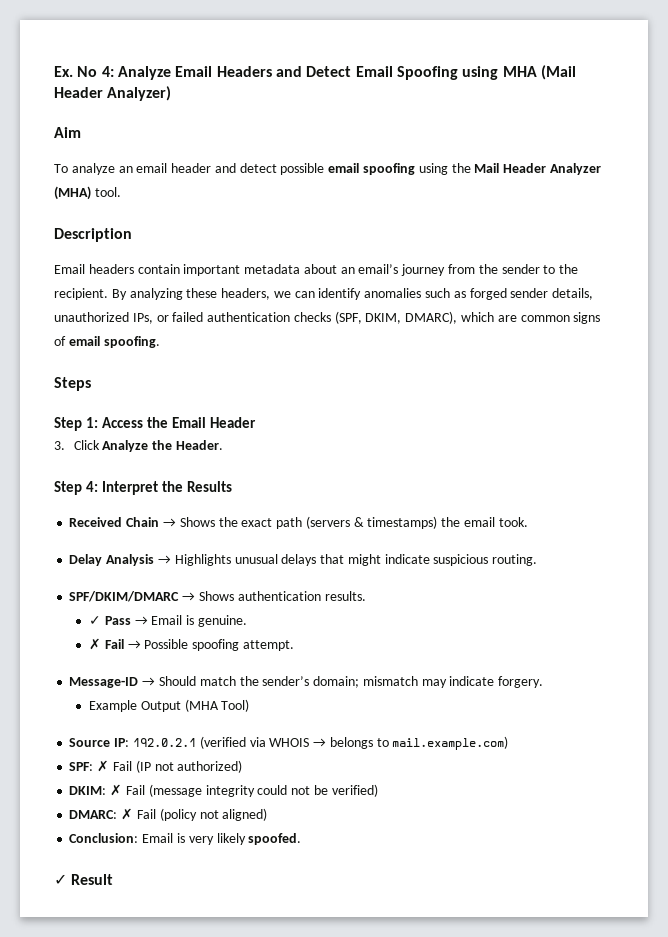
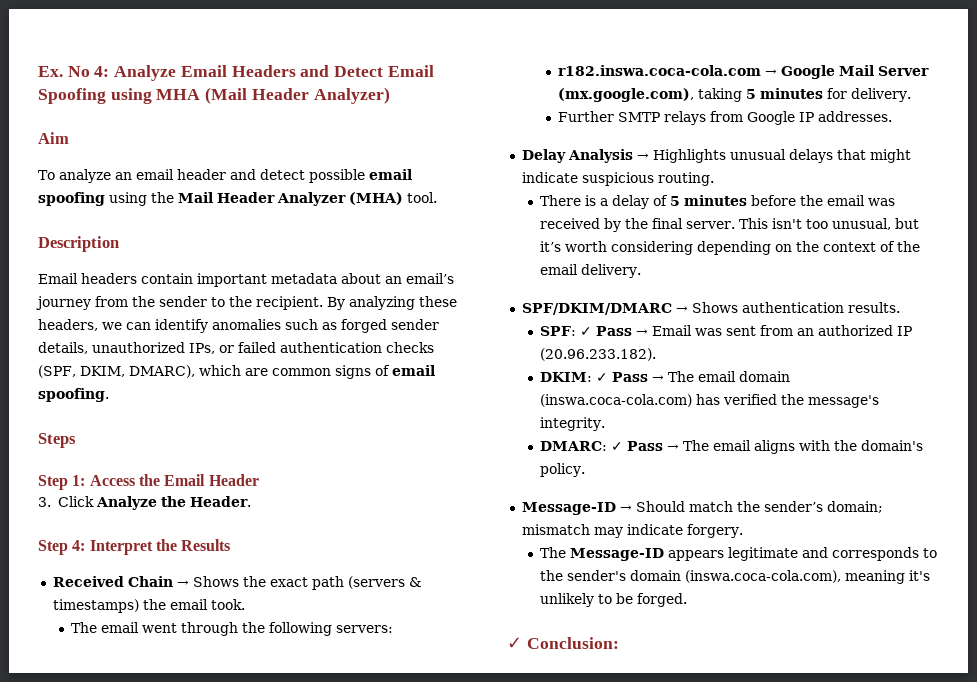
+ The email went through the following servers:
+ r182.inswa.coca-cola.com → Google Mail Server (mx.google.com), taking 5 minutes for delivery.
+ Further SMTP relays from Google IP addresses.
+ There is a delay of 5 minutes before the email was received by the final server. This isn't too unusual, but it’s worth considering depending on the context of the email delivery.
- ✓ Pass → Email is genuine.
- ✗ Fail → Possible spoofing attempt.
+ SPF: ✓ Pass → Email was sent from an authorized IP (20.96.233.182).
+ DKIM: ✓ Pass → The email domain (inswa.coca-cola.com) has verified the message's integrity.
+ DMARC: ✓ Pass → The email aligns with the domain's policy.
- Example Output (MHA Tool)
- Source IP: 192.0.2.1 (verified via WHOIS → belongs to mail.example.com)
- SPF: ✗ Fail (IP not authorized)
- DKIM: ✗ Fail (message integrity could not be verified)
- DMARC: ✗ Fail (policy not aligned)
- Conclusion: Email is very likely spoofed.
- ✓ Result
+ The Message-ID appears legitimate and corresponds to the sender's domain (inswa.coca-cola.com), meaning it's unlikely to be forged.
+ ✓ Conclusion:

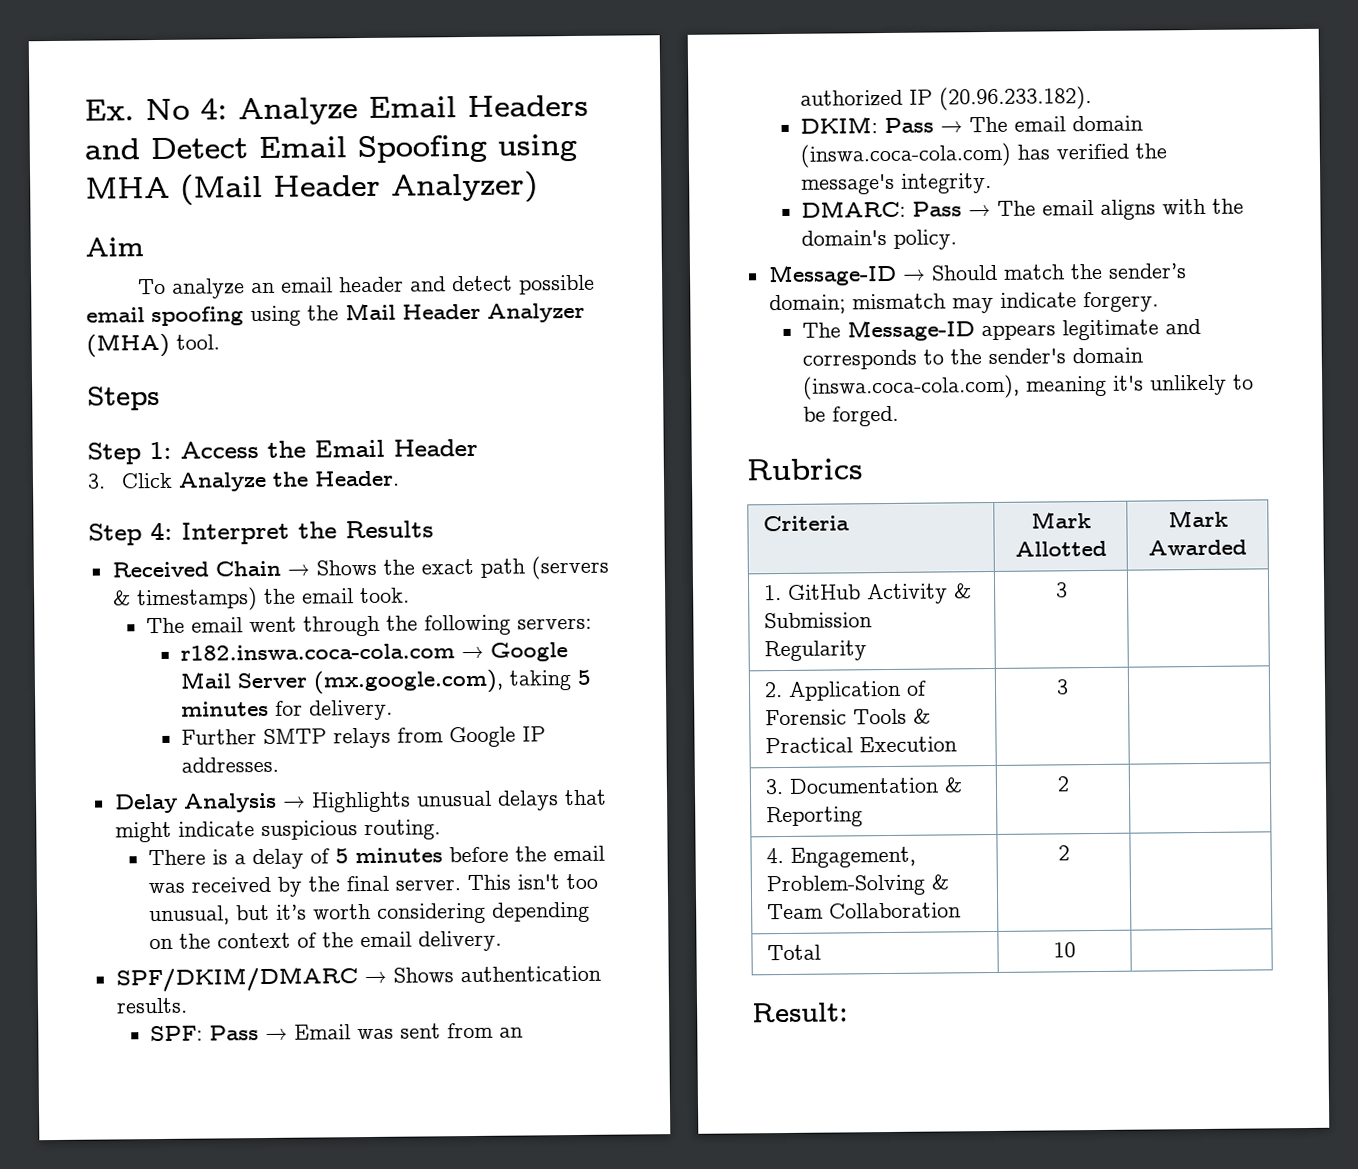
- Description
- Email headers contain important metadata about an email’s journey from the sender to the recipient. By analyzing these headers, we can identify anomalies such as forged sender details, unauthorized IPs, or failed authentication checks (SPF, DKIM, DMARC), which are common signs of email spoofing.
- SPF: ✓ Pass → Email was sent from an authorized IP (20.96.233.182).
+ SPF: Pass → Email was sent from an authorized IP (20.96.233.182).
- DKIM: ✓ Pass → The email domain (inswa.coca-cola.com) has verified the message's integrity.
+ DKIM: Pass → The email domain (inswa.coca-cola.com) has verified the message's integrity.
- DMARC: ✓ Pass → The email aligns with the domain's policy.
+ DMARC: Pass → The email aligns with the domain's policy.
- ✓ Conclusion:
+ Rubrics
+ Criteria | Mark Allotted | Mark Awarded
+ 1. GitHub Activity & Submission Regularity | 3 |
+ 2. Application of Forensic Tools & Practical Execution | 3 |
+ 3. Documentation & Reporting | 2 |
+ 4. Engagement, Problem-Solving & Team Collaboration | 2 |
+ Total | 10 |
+ Result:

